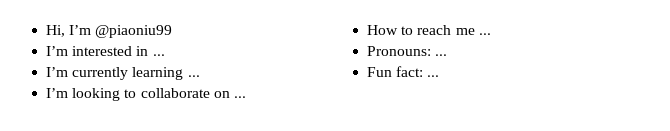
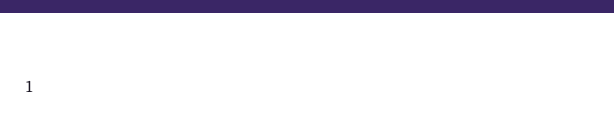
- Hi, I’m @piaoniu99
- I’m interested in ...
- I’m currently learning ...
- I’m looking to collaborate on ...
- How to reach me ...
- Pronouns: ...
- Fun fact: ...
+ 1

